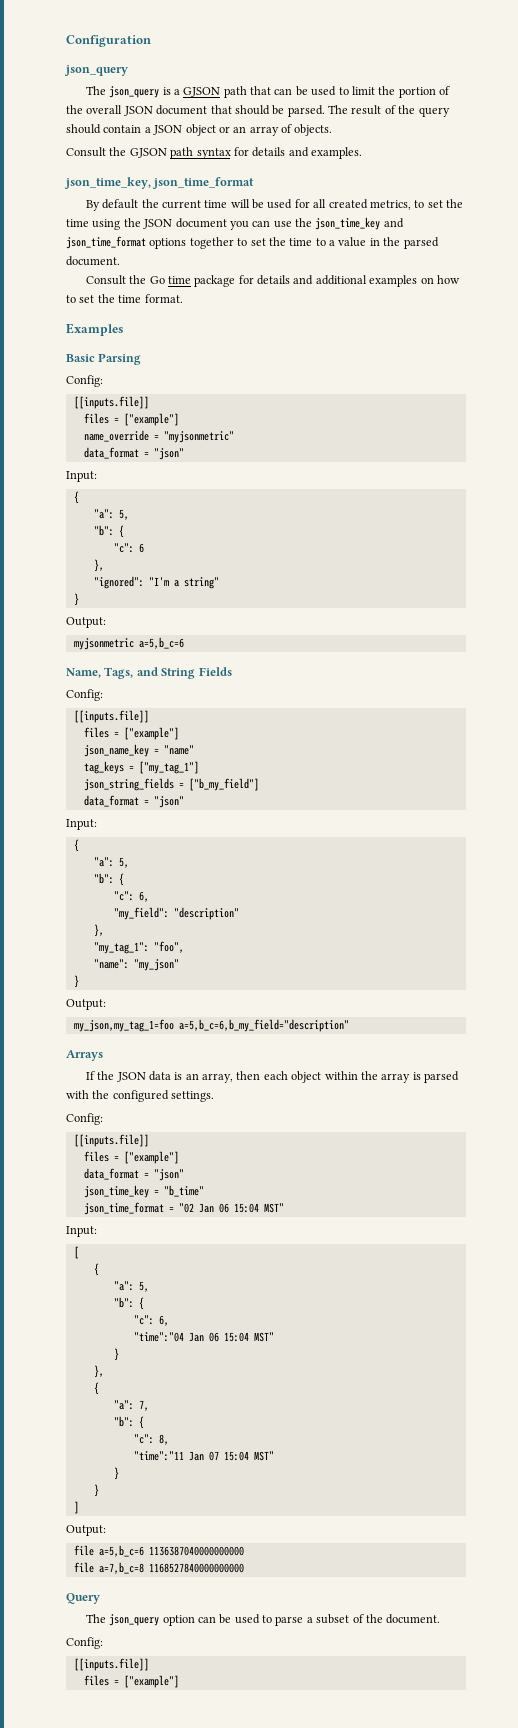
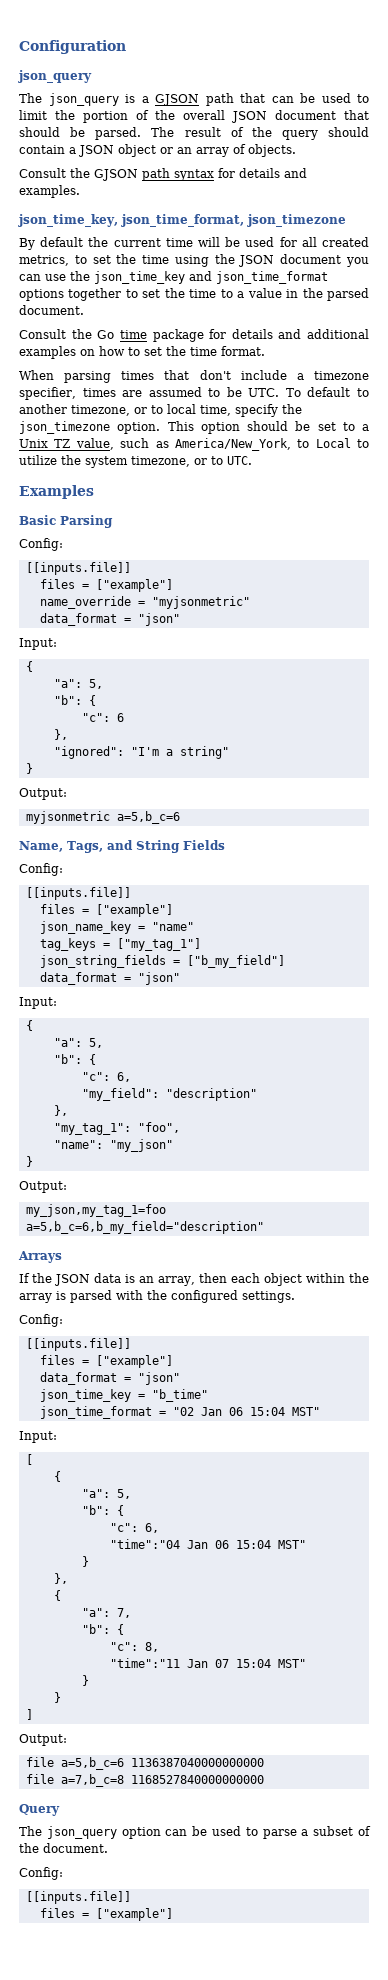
- json_time_key, json_time_format
+ json_time_key, json_time_format, json_timezone
+ When parsing times that don't include a timezone specifier, times are assumed to be UTC. To default to another timezone, or to local time, specify the json_timezone option. This option should be set to a Unix TZ value, such as America/New_York, to Local to utilize the system timezone, or to UTC.

